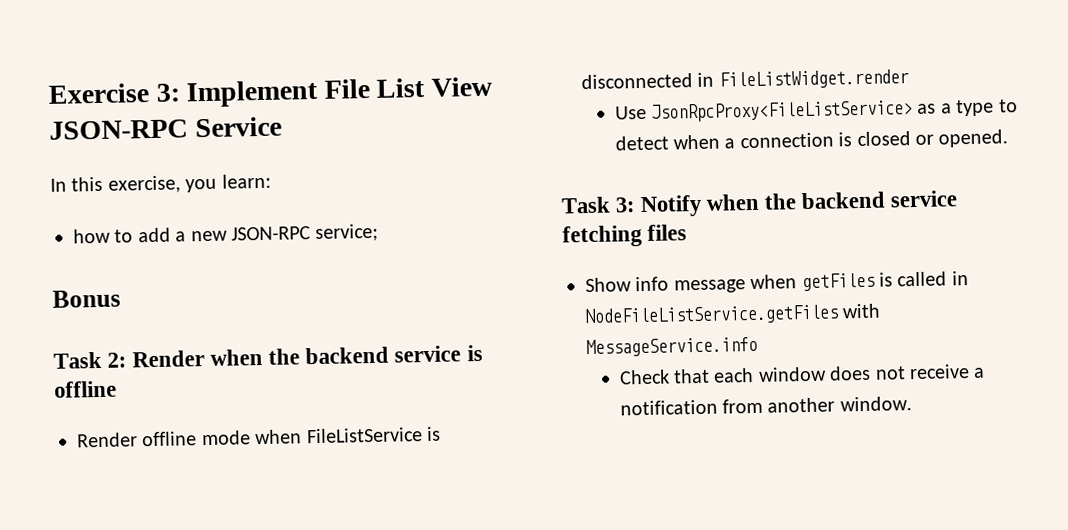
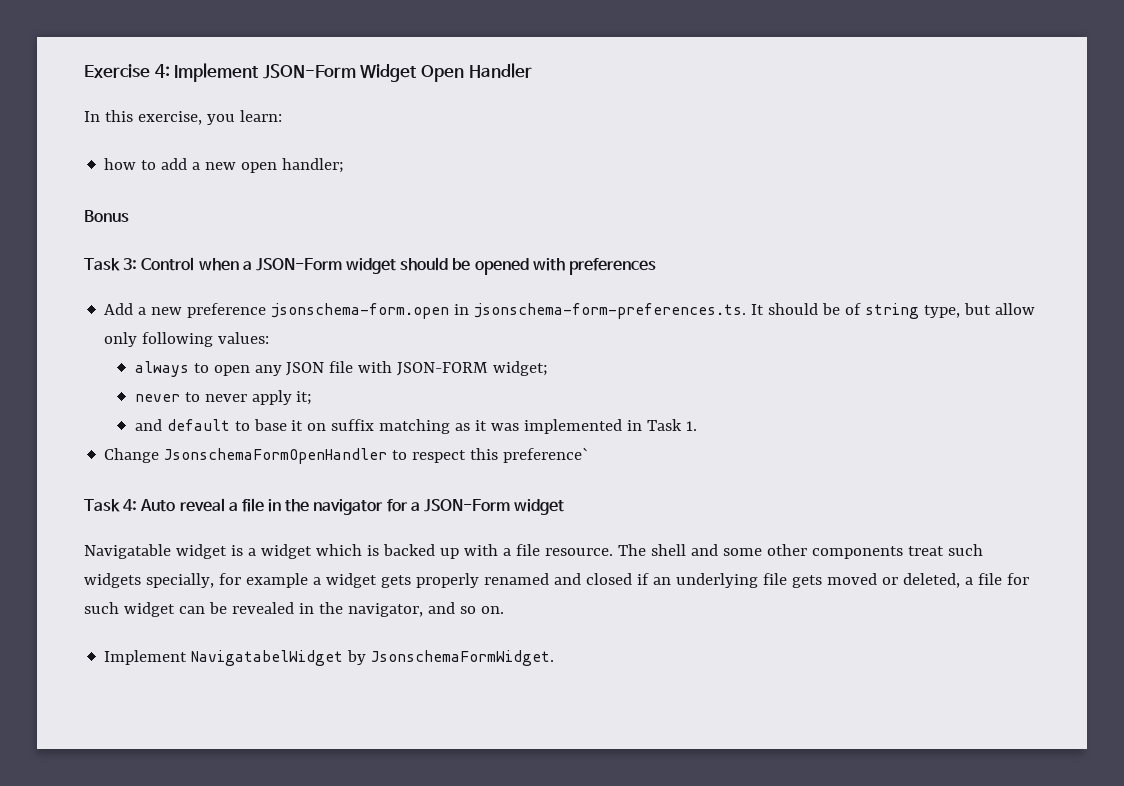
- Exercise 3: Implement File List View JSON-RPC Service
+ Exercise 4: Implement JSON-Form Widget Open Handler
- how to add a new JSON-RPC service;
+ how to add a new open handler;
- Task 2: Render when the backend service is offline
- Render offline mode when FileListService is disconnected in FileListWidget.render
- Use JsonRpcProxy<FileListService> as a type to detect when a connection is closed or opened.
- Task 3: Notify when the backend service fetching files
- Show info message when getFiles is called in NodeFileListService.getFiles with MessageService.info
- Check that each window does not receive a notification from another window.
+ Task 3: Control when a JSON-Form widget should be opened with preferences
+ Add a new preference jsonschema-form.open in jsonschema-form-preferences.ts. It should be of string type, but allow only following values:
+ always to open any JSON file with JSON-FORM widget;
+ never to never apply it;
+ and default to base it on suffix matching as it was implemented in Task 1.
+ Change JsonschemaFormOpenHandler to respect this preference`
+ Task 4: Auto reveal a file in the navigator for a JSON-Form widget
+ Navigatable widget is a widget which is backed up with a file resource. The shell and some other components treat such widgets specially, for example a widget gets properly renamed and closed if an underlying file gets moved or deleted, a file for such widget can be revealed in the navigator, and so on.
+ Implement NavigatabelWidget by JsonschemaFormWidget.

